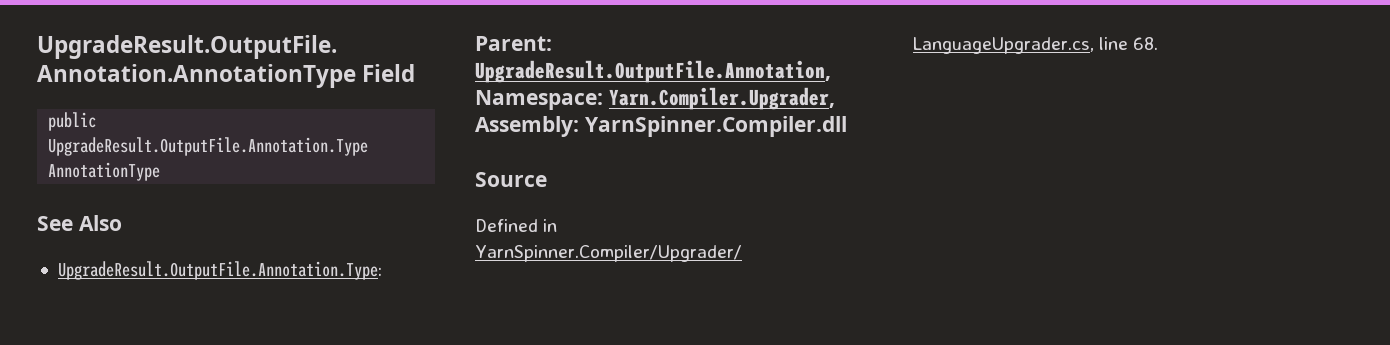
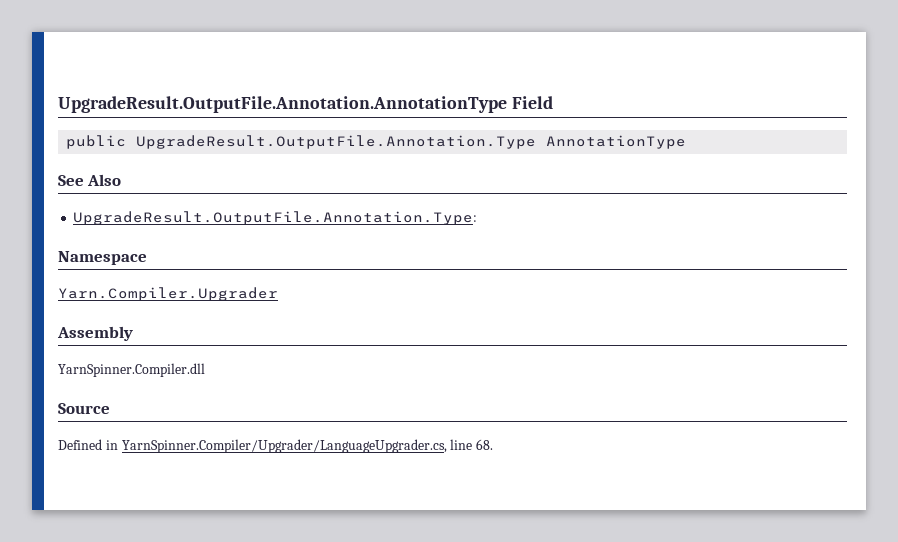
- Parent: UpgradeResult.OutputFile.Annotation, Namespace: Yarn.Compiler.Upgrader, Assembly: YarnSpinner.Compiler.dll
+ Namespace
+ Yarn.Compiler.Upgrader
+ Assembly
+ YarnSpinner.Compiler.dll

